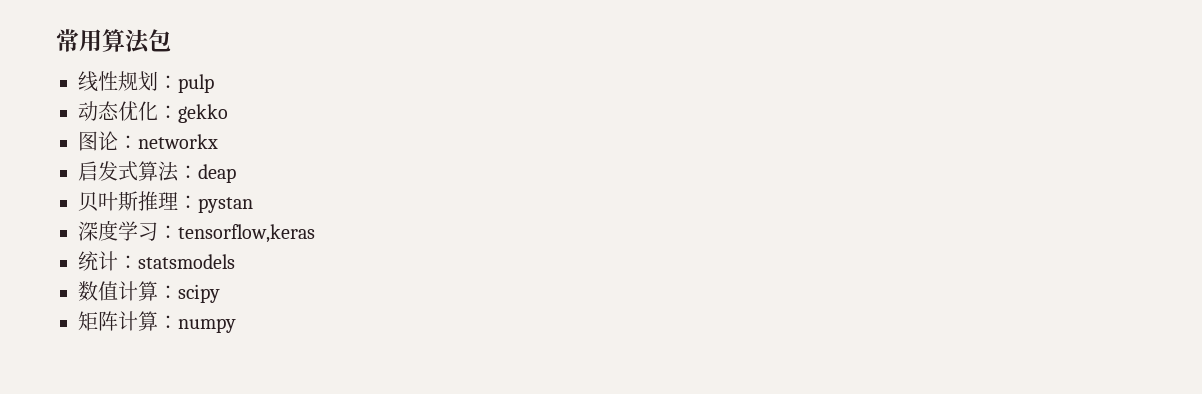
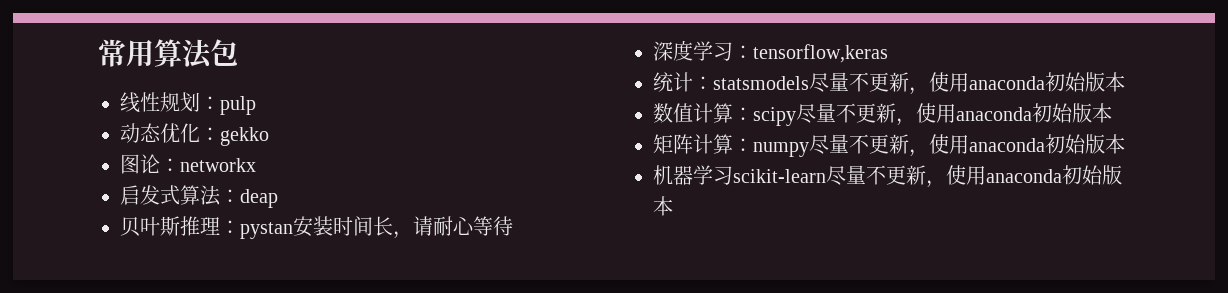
- 贝叶斯推理：pystan
+ 贝叶斯推理：pystan安装时间长，请耐心等待
- 统计：statsmodels
- 数值计算：scipy
- 矩阵计算：numpy
+ 统计：statsmodels尽量不更新，使用anaconda初始版本
+ 数值计算：scipy尽量不更新，使用anaconda初始版本
+ 矩阵计算：numpy尽量不更新，使用anaconda初始版本
+ 机器学习scikit-learn尽量不更新，使用anaconda初始版本

